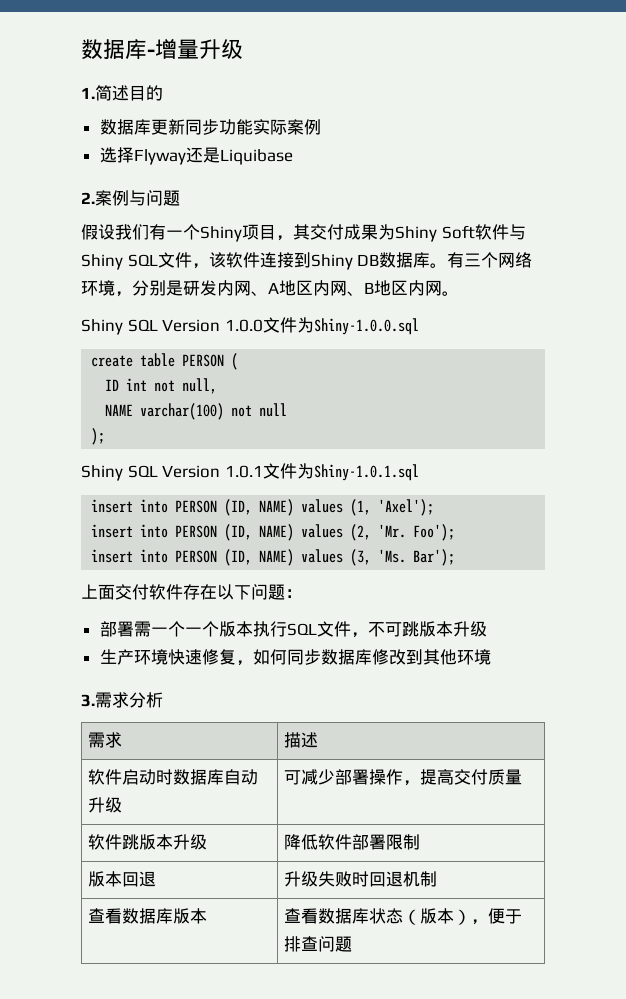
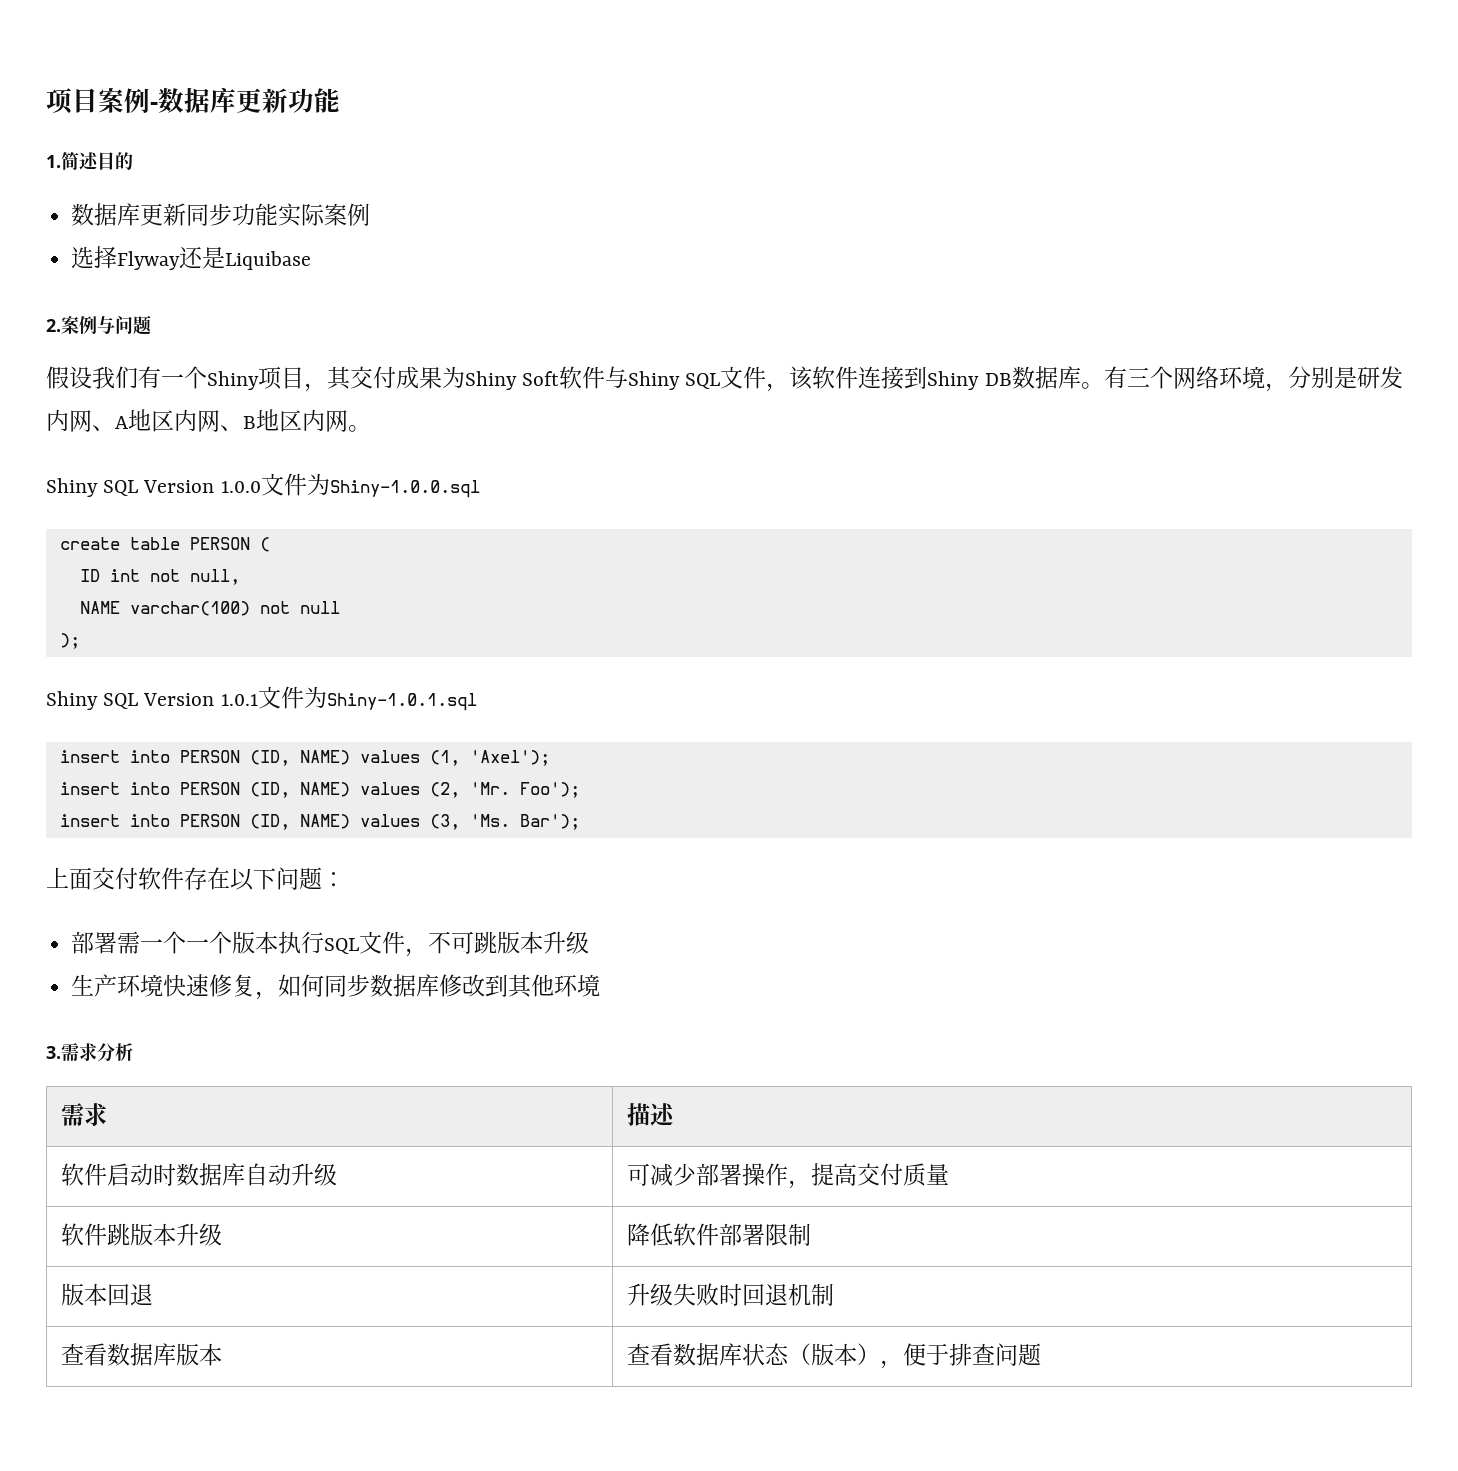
- 数据库-增量升级
+ 项目案例-数据库更新功能

